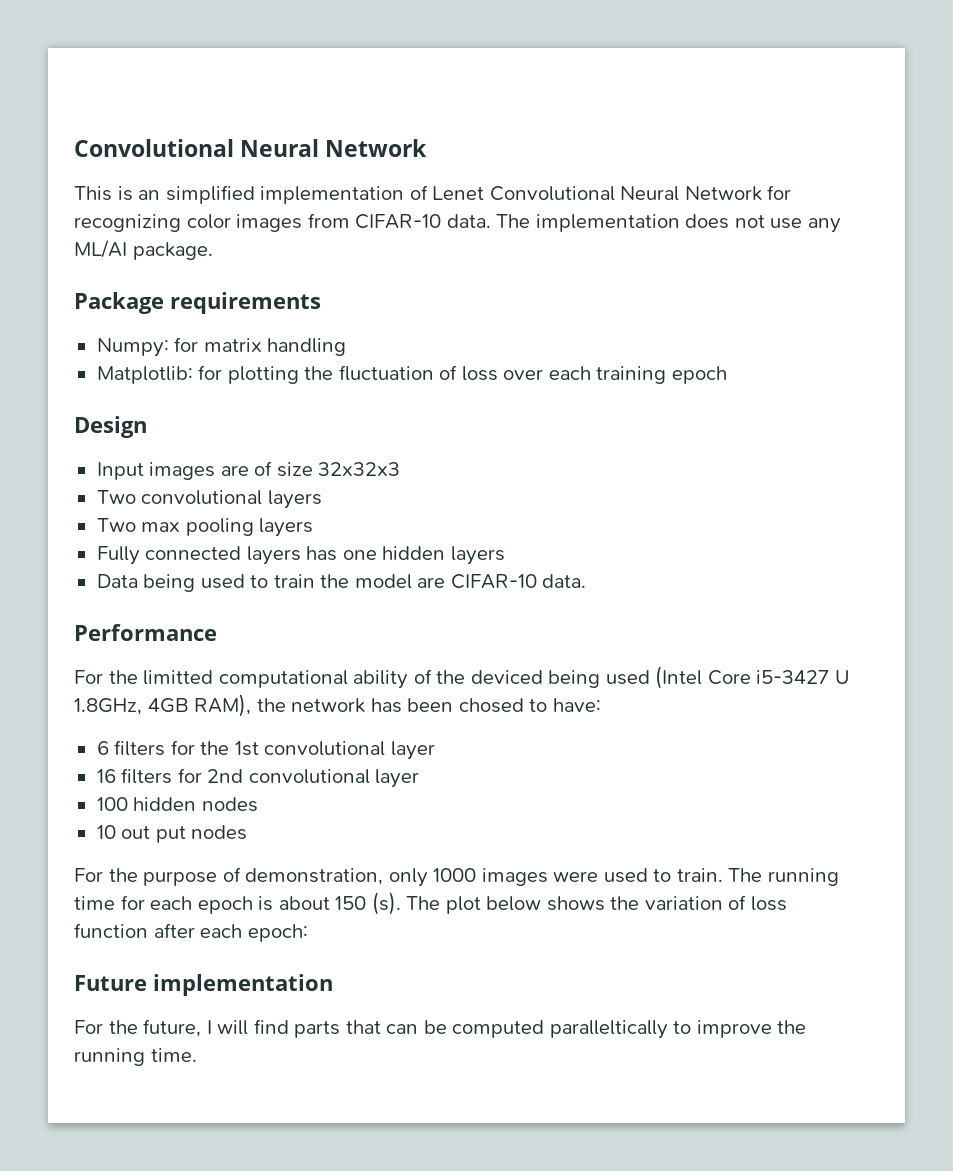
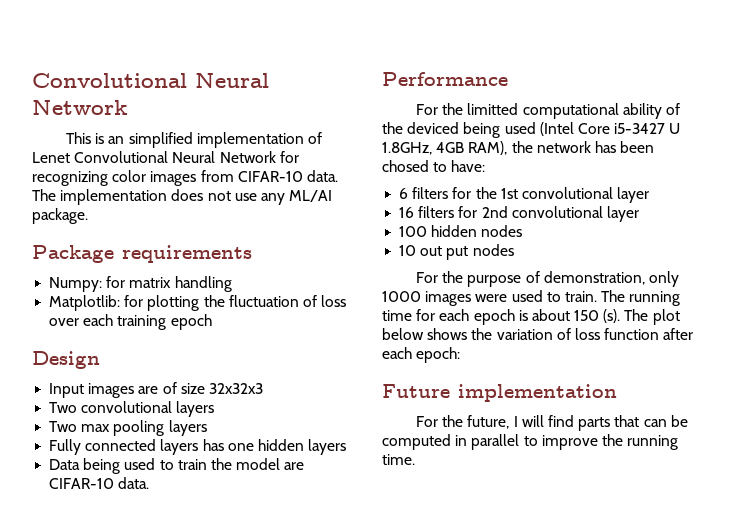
- For the future, I will find parts that can be computed paralleltically to improve the running time.
+ For the future, I will find parts that can be computed in parallel to improve the running time.

